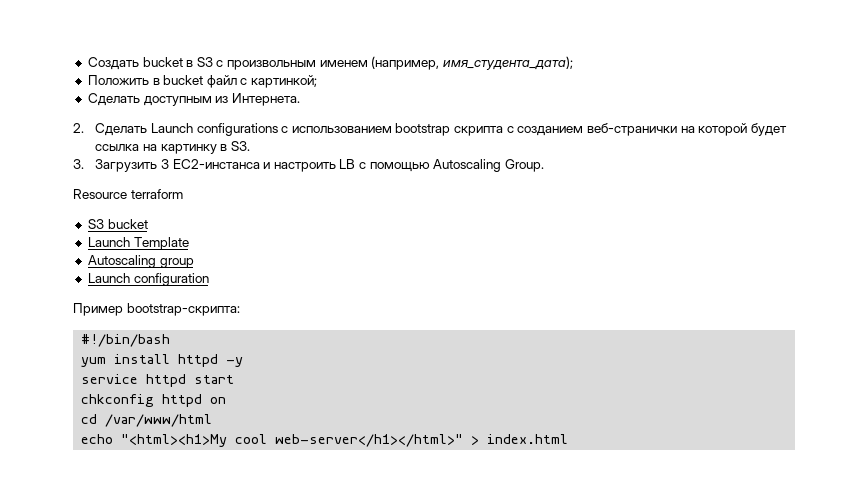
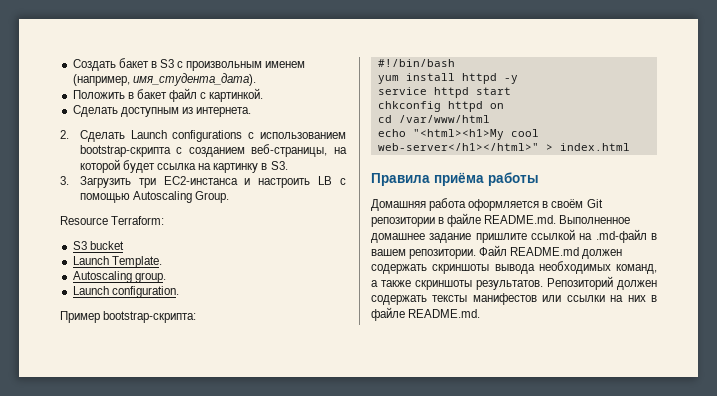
- Создать bucket в S3 с произвольным именем (например, имя_студента_дата);
+ Создать бакет в S3 с произвольным именем (например, имя_студента_дата).
- Положить в bucket файл с картинкой;
+ Положить в бакет файл с картинкой.
- Сделать доступным из Интернета.
+ Сделать доступным из интернета.
- 2. Сделать Launch configurations с использованием bootstrap скрипта с созданием веб-странички на которой будет ссылка на картинку в S3.
+ 2. Сделать Launch configurations с использованием bootstrap-скрипта с созданием веб-страницы, на которой будет ссылка на картинку в S3.
- 3. Загрузить 3 ЕС2-инстанса и настроить LB с помощью Autoscaling Group.
+ 3. Загрузить три ЕС2-инстанса и настроить LB с помощью Autoscaling Group.
- Resource terraform
+ Resource Terraform:
- Launch Template
- Autoscaling group
- Launch configuration
+ Launch Template.
+ Autoscaling group.
+ Launch configuration.
+ Правила приёма работы
+ Домашняя работа оформляется в своём Git репозитории в файле README.md. Выполненное домашнее задание пришлите ссылкой на .md-файл в вашем репозитории. Файл README.md должен содержать скриншоты вывода необходимых команд, а также скриншоты результатов. Репозиторий должен содержать тексты манифестов или ссылки на них в файле README.md.

